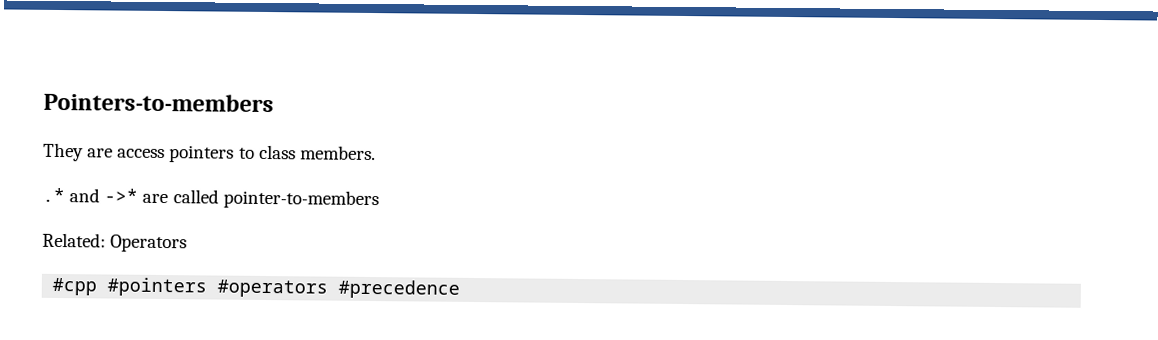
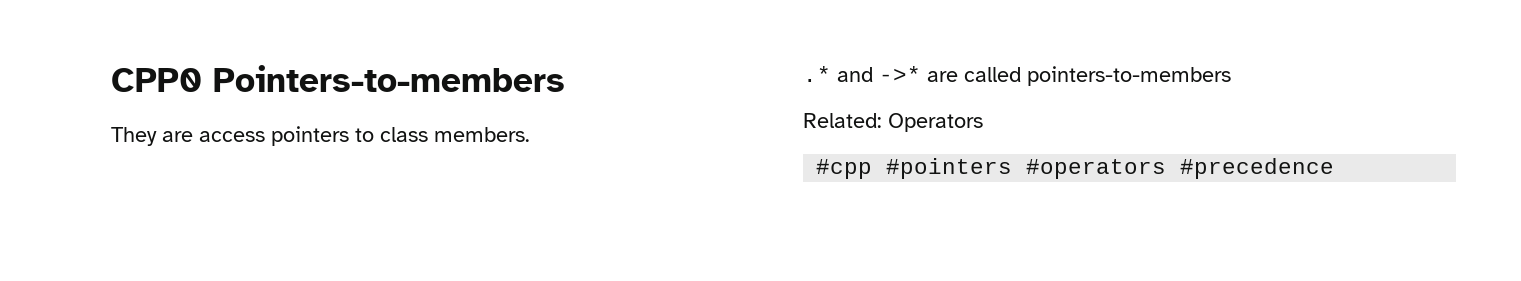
- Pointers-to-members
+ CPP0 Pointers-to-members
- .* and ->* are called pointer-to-members
+ .* and ->* are called pointers-to-members

